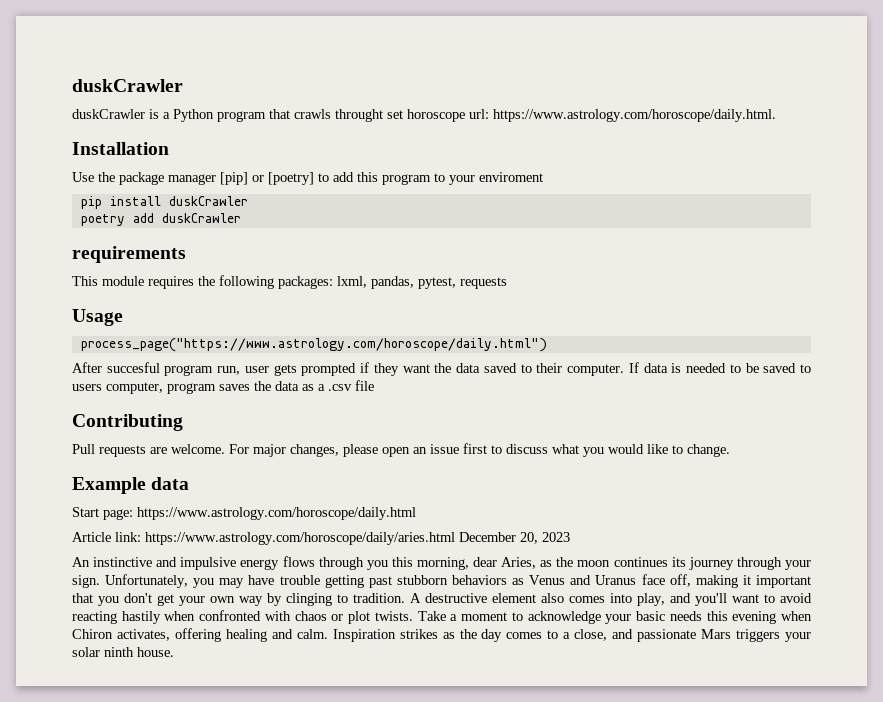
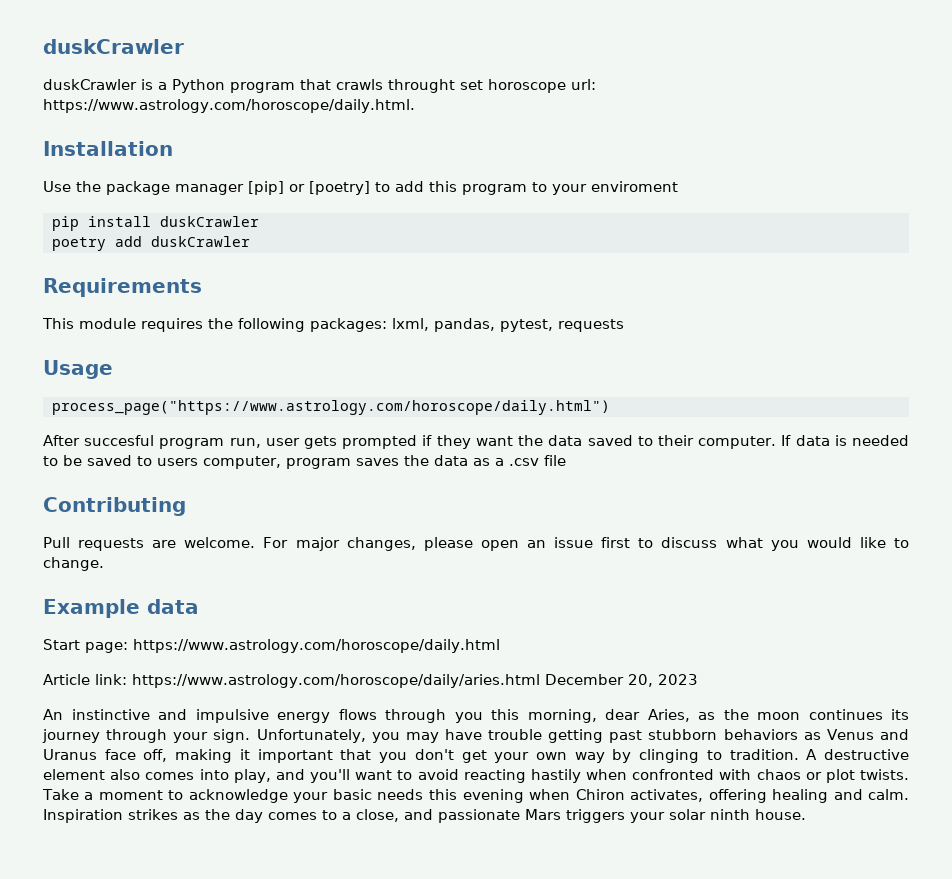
- requirements
+ Requirements

